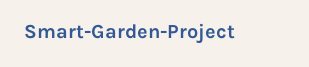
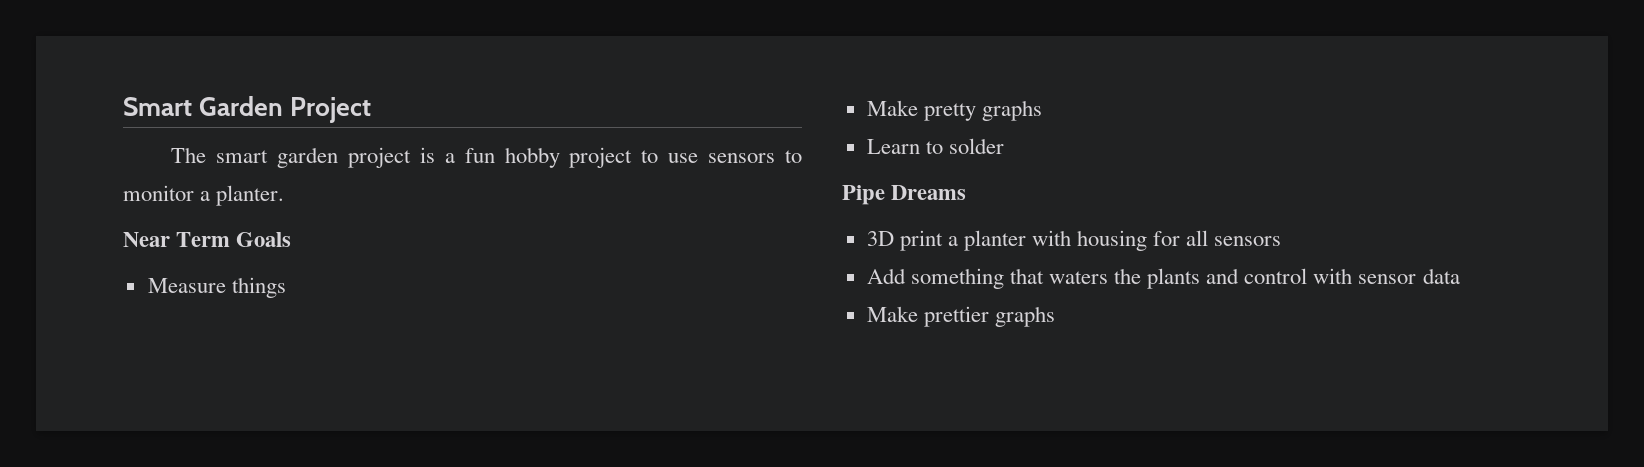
- Smart-Garden-Project
+ Smart Garden Project
+ The smart garden project is a fun hobby project to use sensors to monitor a planter.
+ Near Term Goals
+ Measure things
+ Make pretty graphs
+ Learn to solder
+ Pipe Dreams
+ 3D print a planter with housing for all sensors
+ Add something that waters the plants and control with sensor data
+ Make prettier graphs

